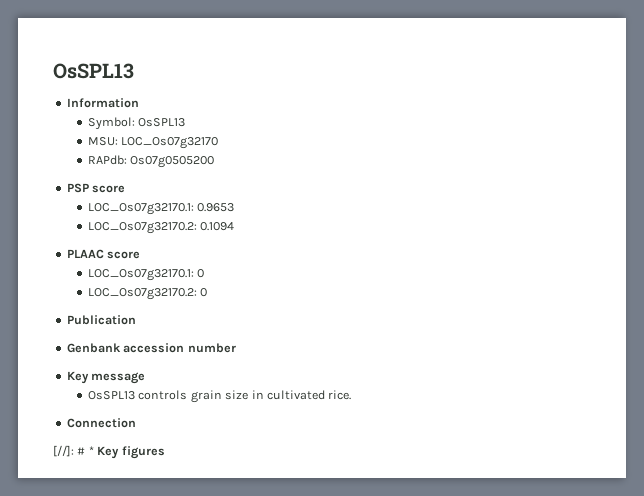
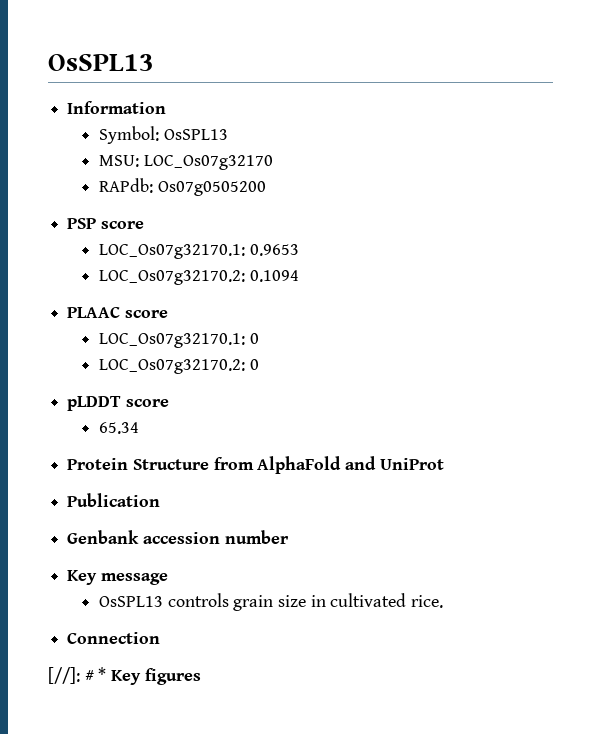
+ pLDDT score
+ 65.34
+ Protein Structure from AlphaFold and UniProt

